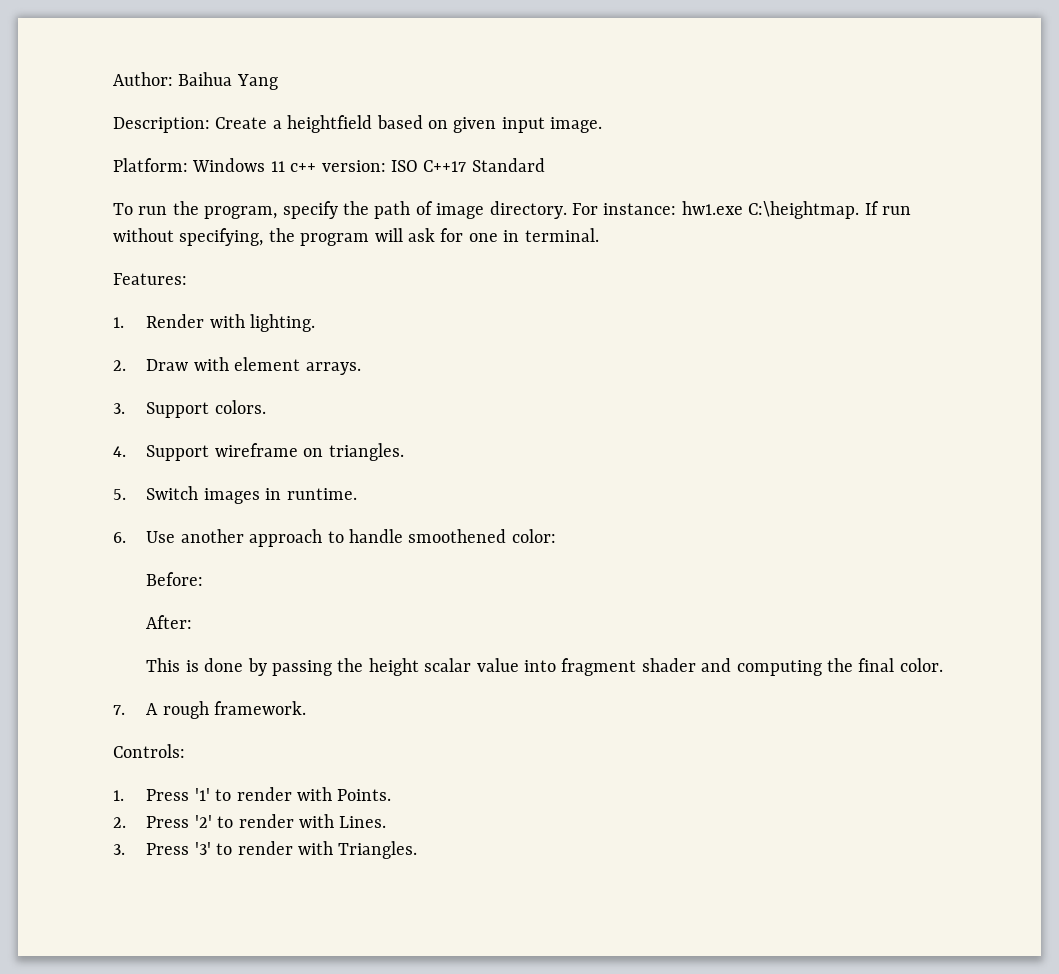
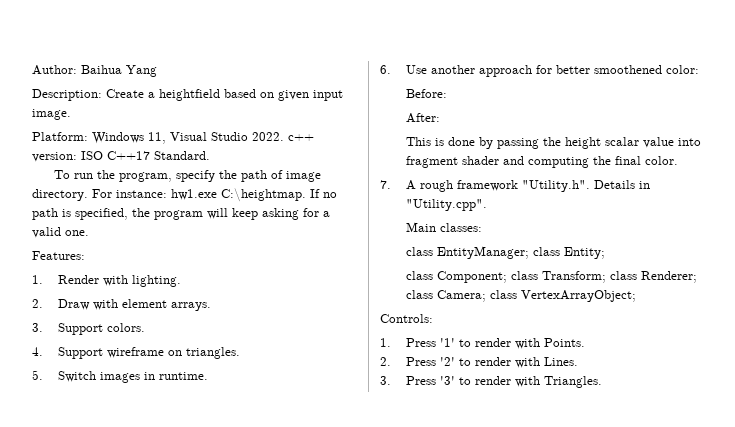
- Platform: Windows 11 c++ version: ISO C++17 Standard
+ Platform: Windows 11, Visual Studio 2022. c++ version: ISO C++17 Standard.
- If run without specifying, the program will ask for one in terminal.
+ If no path is specified, the program will keep asking for a valid one.
- 6. Use another approach to handle smoothened color:
+ 6. Use another approach for better smoothened color:
- 7. A rough framework.
+ 7. A rough framework "Utility.h". Details in "Utility.cpp".
+ Main classes:
+ class EntityManager; class Entity;
+ class Component; class Transform; class Renderer; class Camera; class VertexArrayObject;

